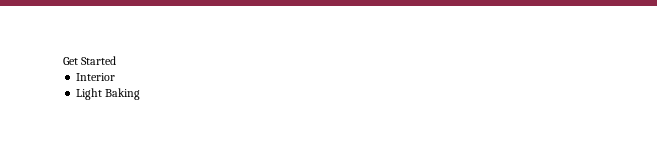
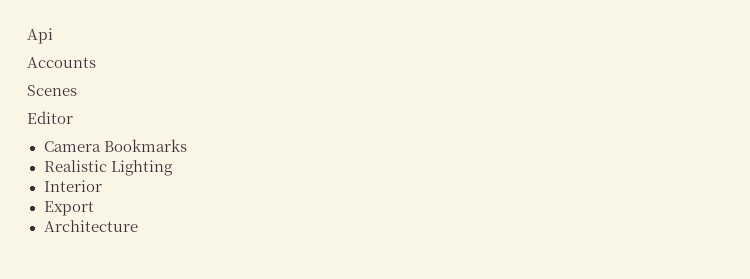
- Get Started
+ Api
+ Accounts
+ Scenes
+ Editor
+ Camera Bookmarks
+ Realistic Lighting
- Light Baking
+ Export
+ Architecture

